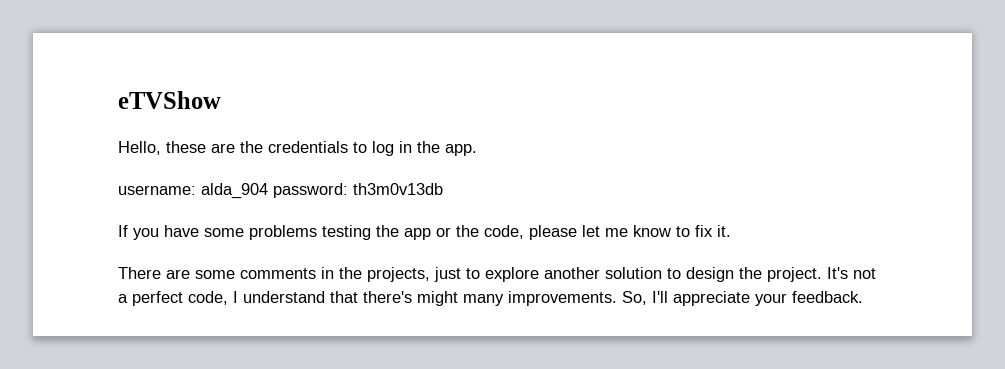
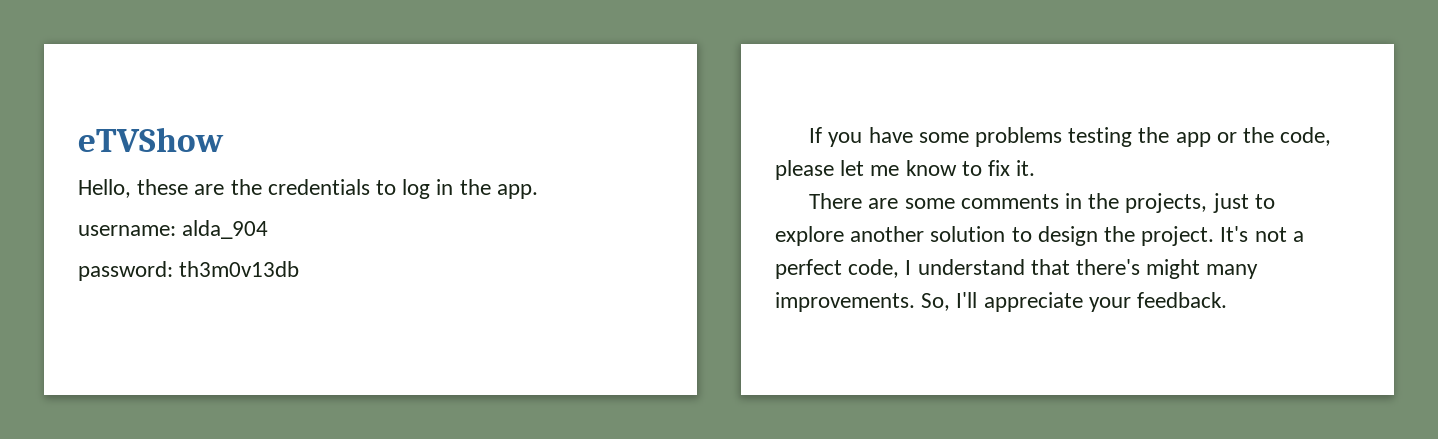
- username: alda_904 password: th3m0v13db
+ username: alda_904
+ password: th3m0v13db

